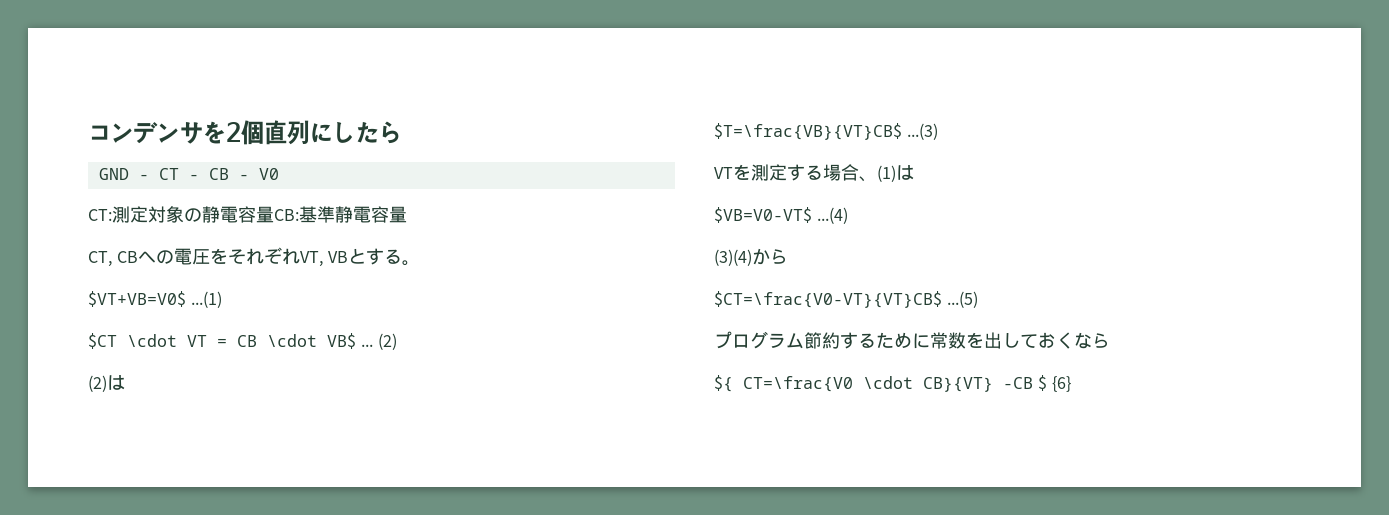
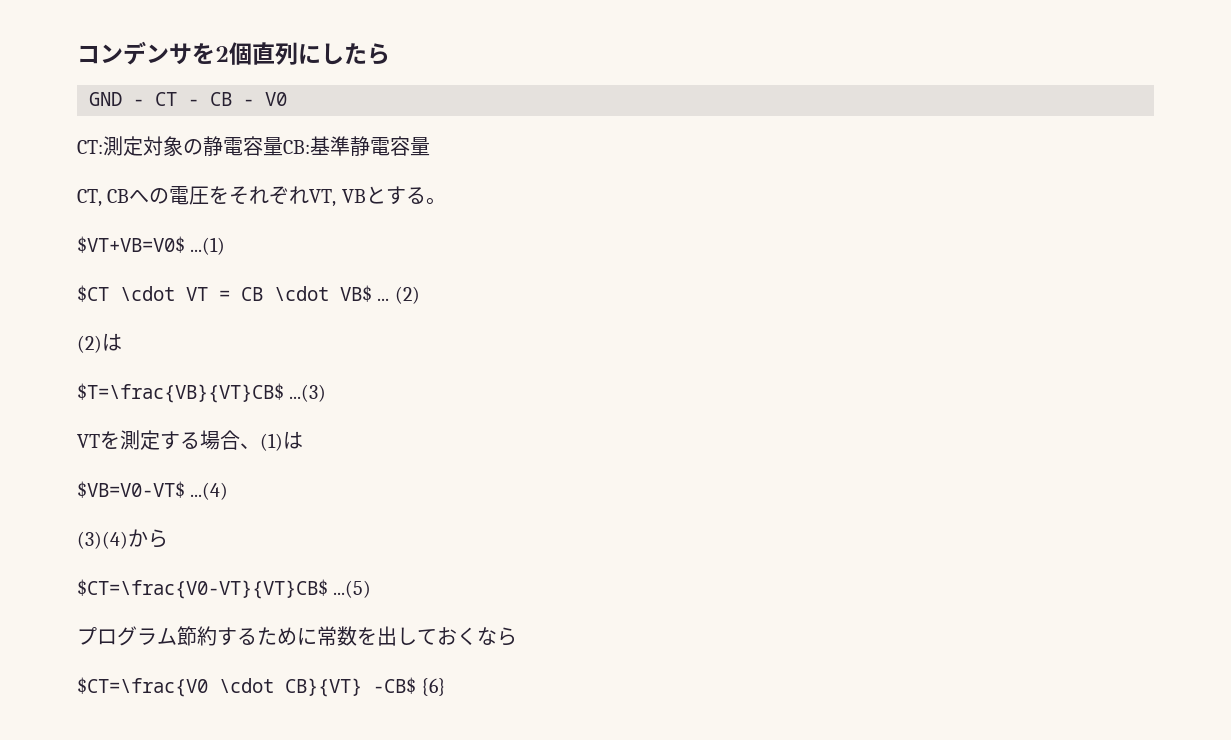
- ${ CT=\frac{V0 \cdot CB}{VT} -CB $ {6}
+ $CT=\frac{V0 \cdot CB}{VT} -CB$ {6}

